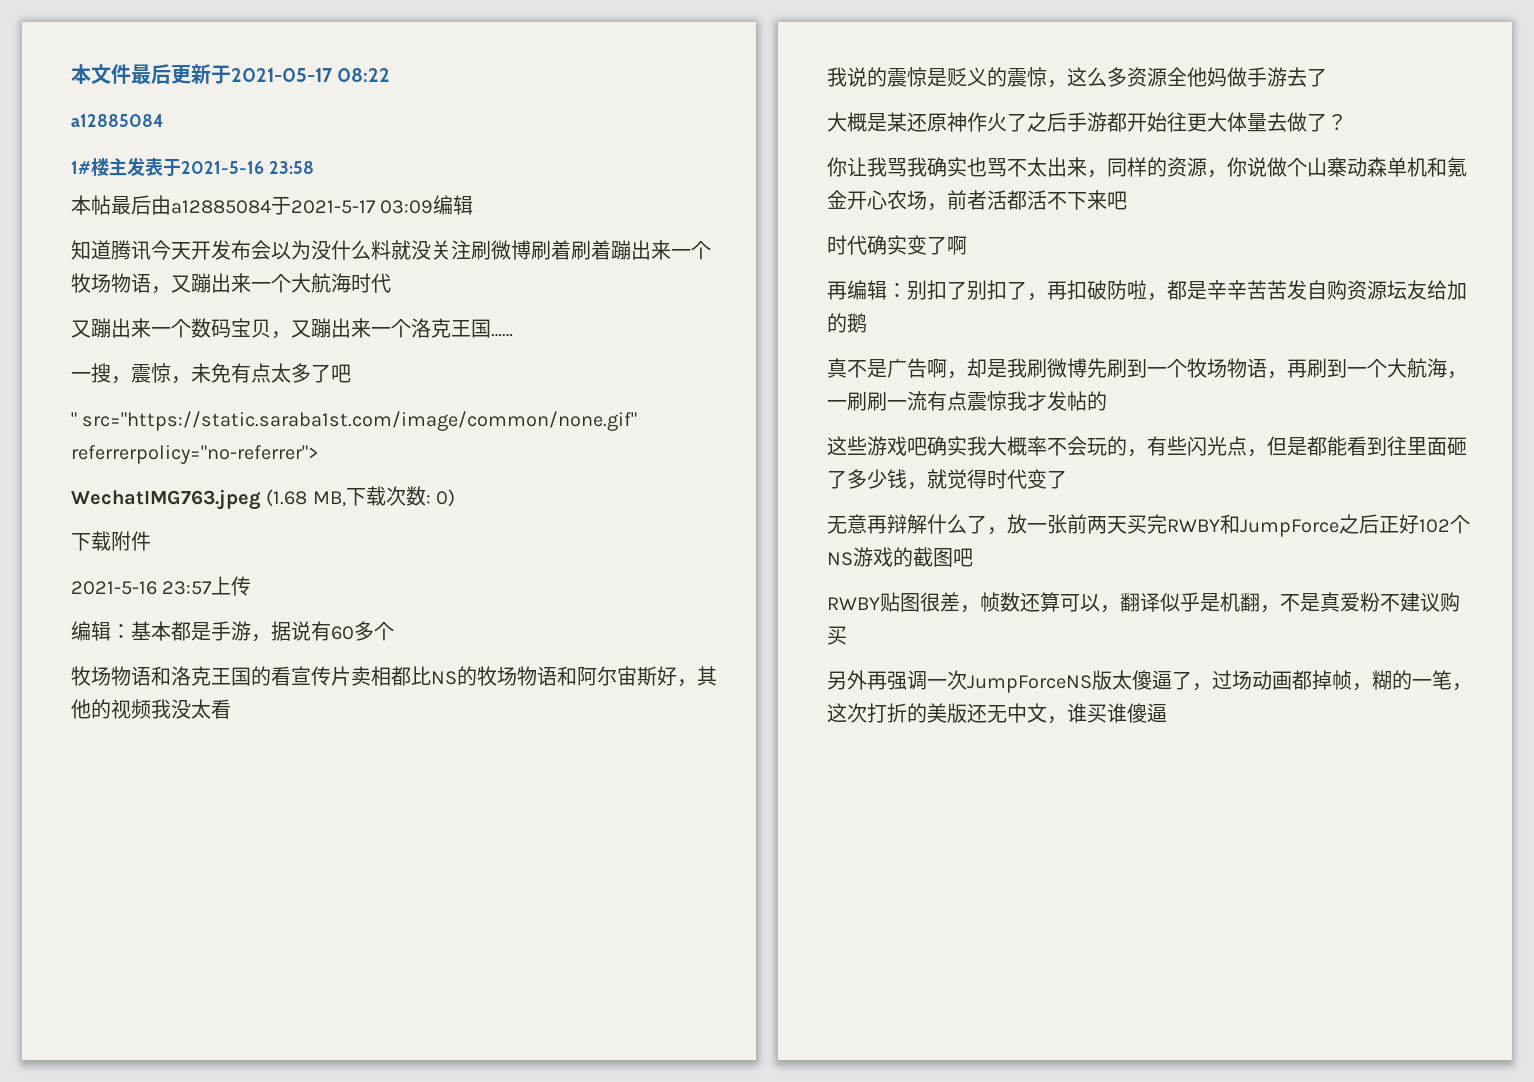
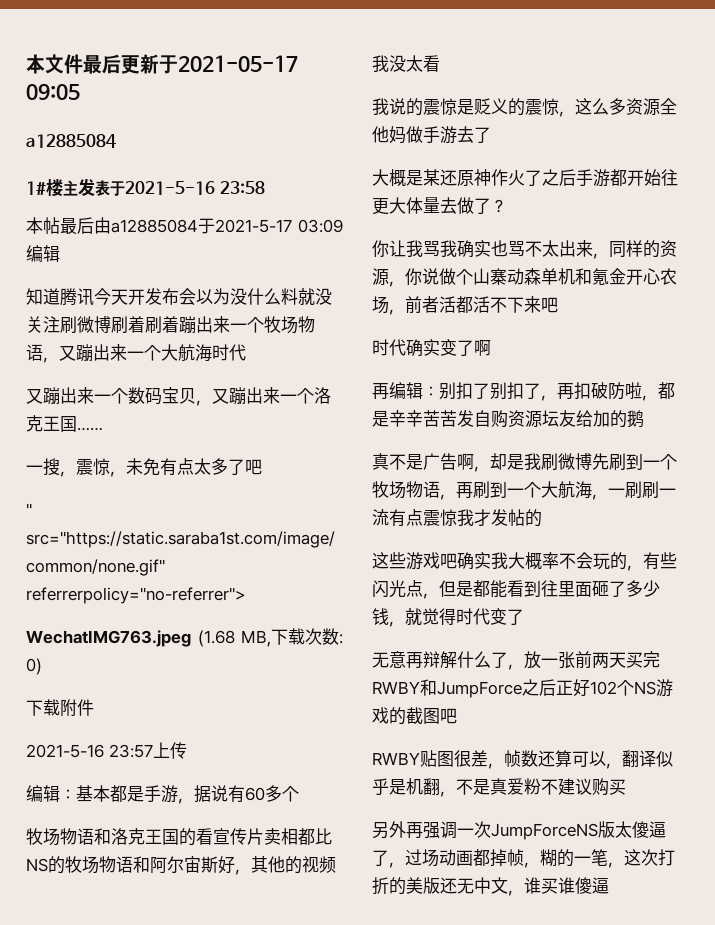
- 本文件最后更新于2021-05-17 08:22
+ 本文件最后更新于2021-05-17 09:05

